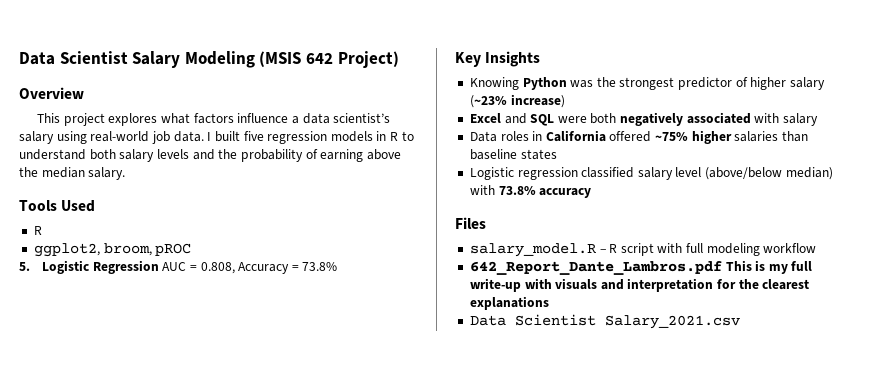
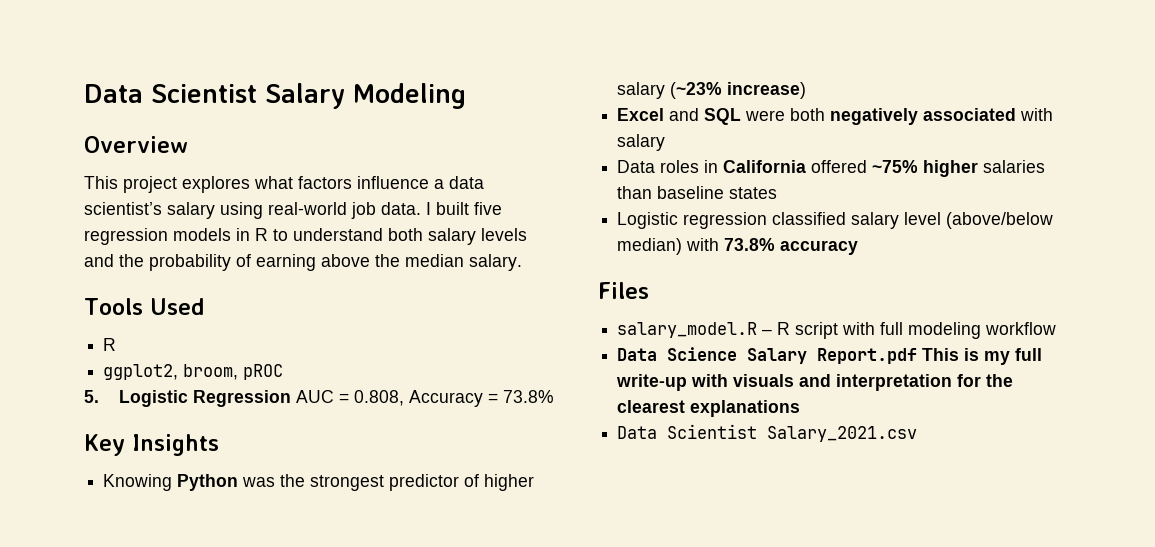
- Data Scientist Salary Modeling (MSIS 642 Project)
+ Data Scientist Salary Modeling
- 642_Report_Dante_Lambros.pdf This is my full write-up with visuals and interpretation for the clearest explanations
+ Data Science Salary Report.pdf This is my full write-up with visuals and interpretation for the clearest explanations

